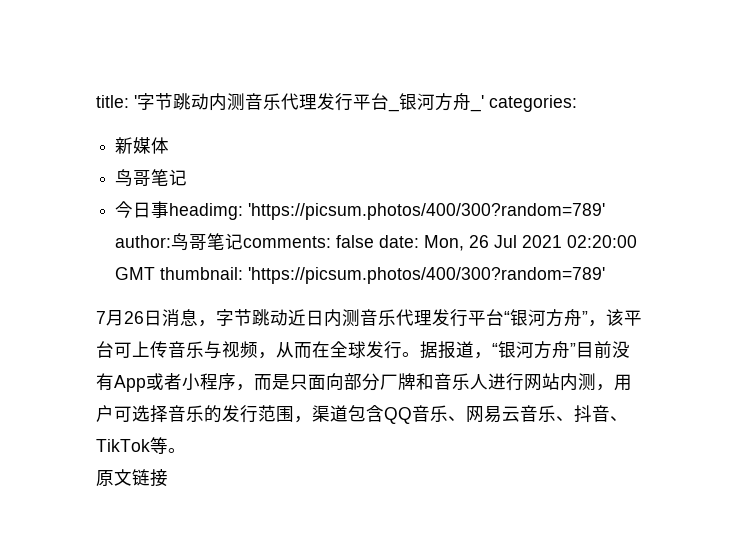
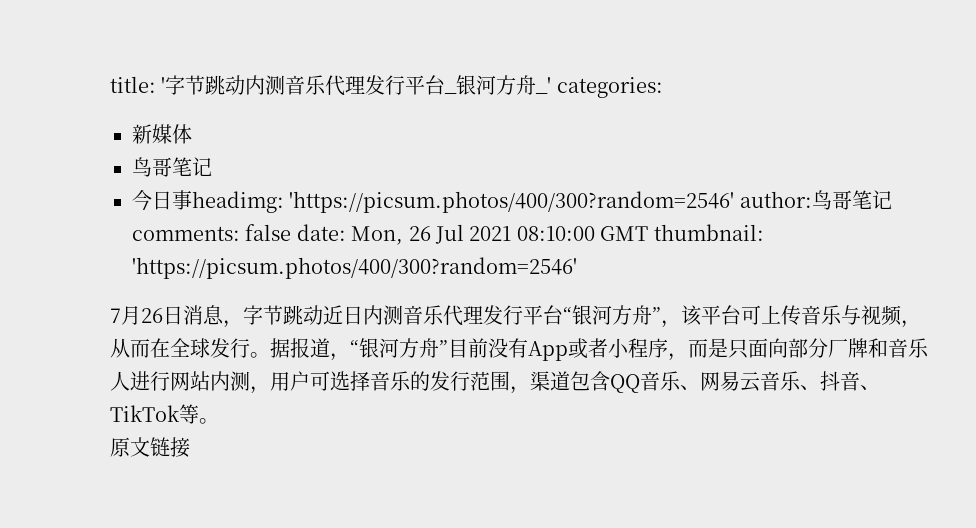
- 今日事headimg: 'https://picsum.photos/400/300?random=789' author:鸟哥笔记comments: false date: Mon, 26 Jul 2021 02:20:00 GMT thumbnail: 'https://picsum.photos/400/300?random=789'
+ 今日事headimg: 'https://picsum.photos/400/300?random=2546' author:鸟哥笔记comments: false date: Mon, 26 Jul 2021 08:10:00 GMT thumbnail: 'https://picsum.photos/400/300?random=2546'

